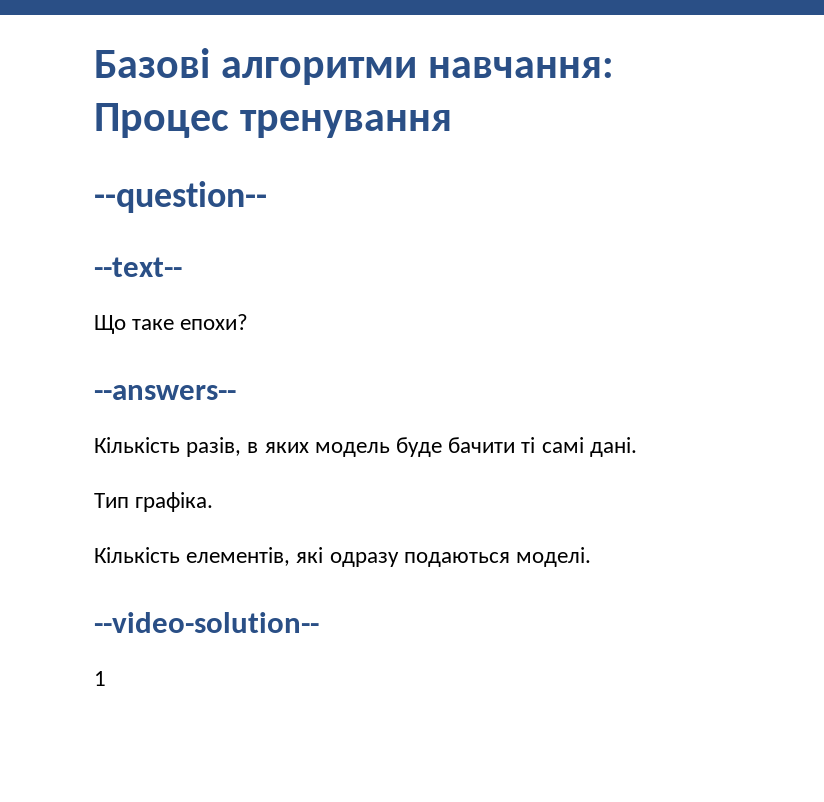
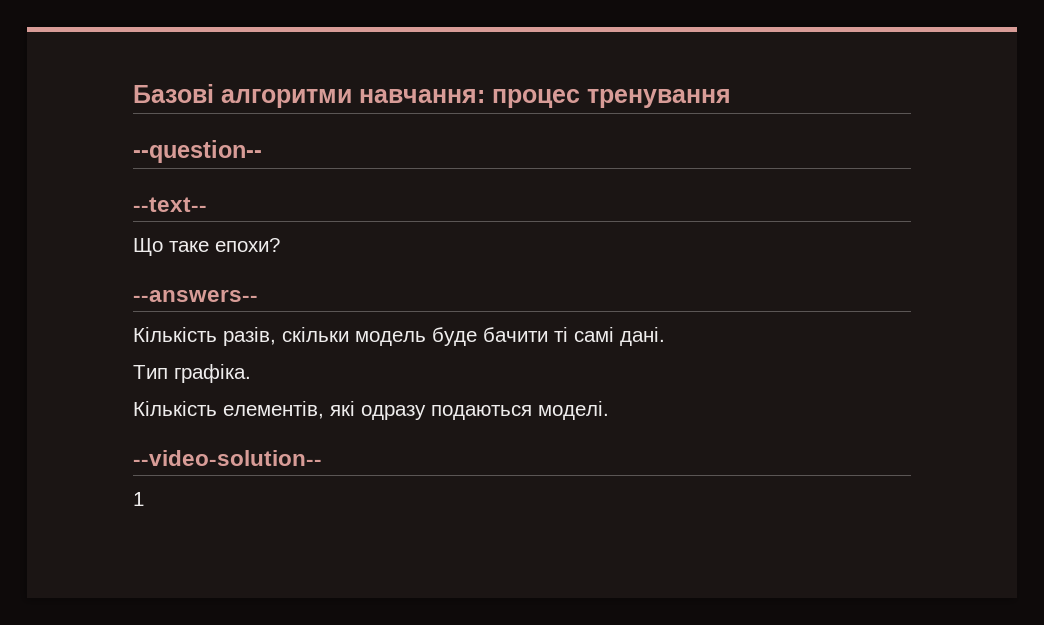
- Базові алгоритми навчання: Процес тренування
+ Базові алгоритми навчання: процес тренування
- Кількість разів, в яких модель буде бачити ті самі дані.
+ Кількість разів, скільки модель буде бачити ті самі дані.

